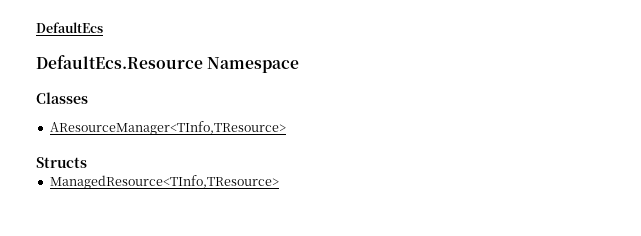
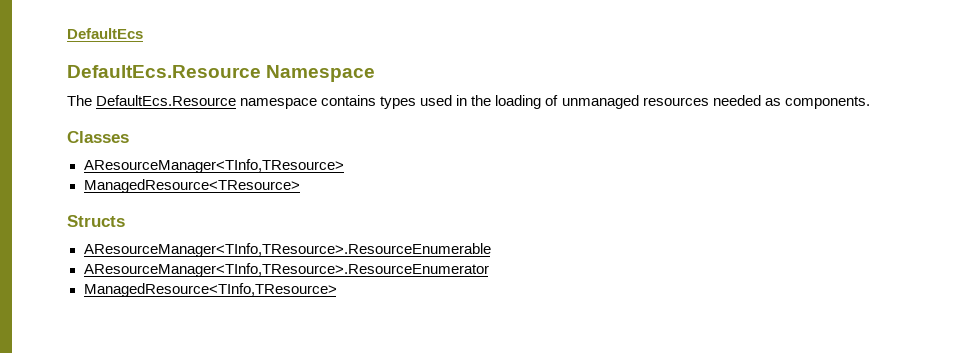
+ The DefaultEcs.Resource namespace contains types used in the loading of unmanaged resources needed as components.
+ ManagedResource<TResource>
+ AResourceManager<TInfo,TResource>.ResourceEnumerable
+ AResourceManager<TInfo,TResource>.ResourceEnumerator

